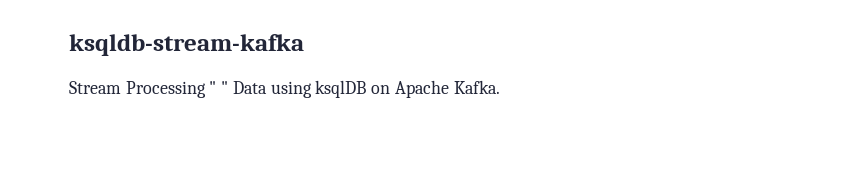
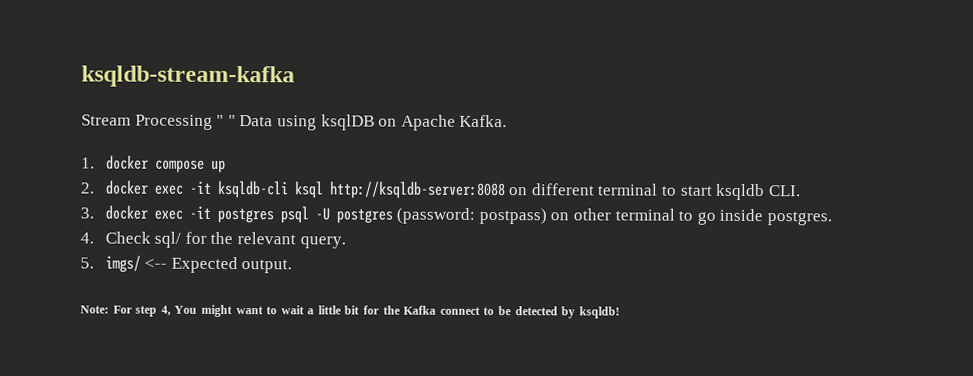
+ 1. docker compose up
+ 2. docker exec -it ksqldb-cli ksql http://ksqldb-server:8088 on different terminal to start ksqldb CLI.
+ 3. docker exec -it postgres psql -U postgres (password: postpass) on other terminal to go inside postgres.
+ 4. Check sql/ for the relevant query.
+ 5. imgs/ <-- Expected output.
+ Note: For step 4, You might want to wait a little bit for the Kafka connect to be detected by ksqldb!

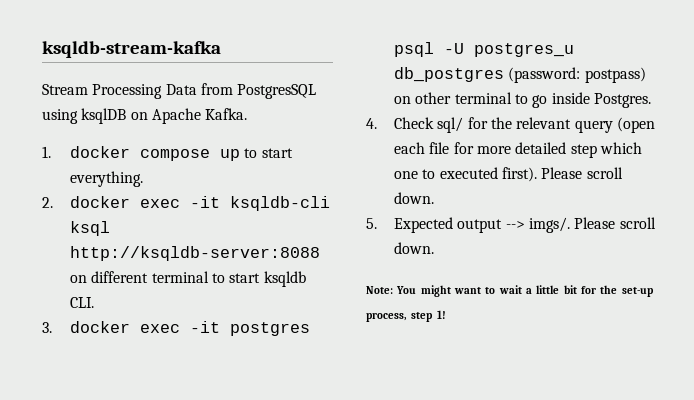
- Stream Processing " " Data using ksqlDB on Apache Kafka.
+ Stream Processing Data from PostgresSQL using ksqlDB on Apache Kafka.
- 1. docker compose up
+ 1. docker compose up to start everything.
- 3. docker exec -it postgres psql -U postgres (password: postpass) on other terminal to go inside postgres.
+ 3. docker exec -it postgres psql -U postgres_u db_postgres (password: postpass) on other terminal to go inside Postgres.
- 4. Check sql/ for the relevant query.
- 5. imgs/ <-- Expected output.
- Note: For step 4, You might want to wait a little bit for the Kafka connect to be detected by ksqldb!
+ 4. Check sql/ for the relevant query (open each file for more detailed step which one to executed first). Please scroll down.
+ 5. Expected output --> imgs/. Please scroll down.
+ Note: You might want to wait a little bit for the set-up process, step 1!

